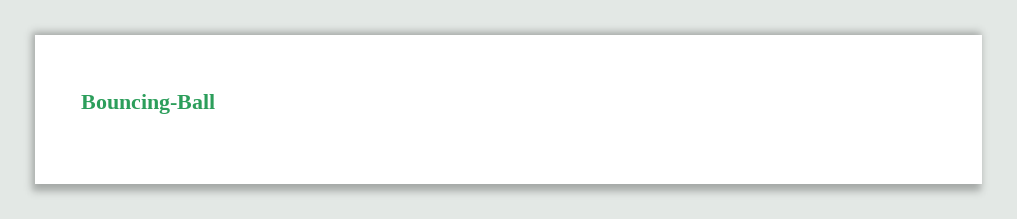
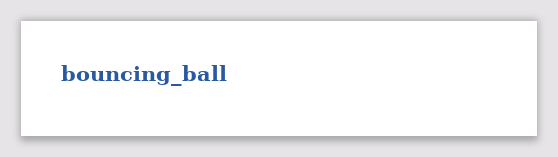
- Bouncing-Ball
+ bouncing_ball

